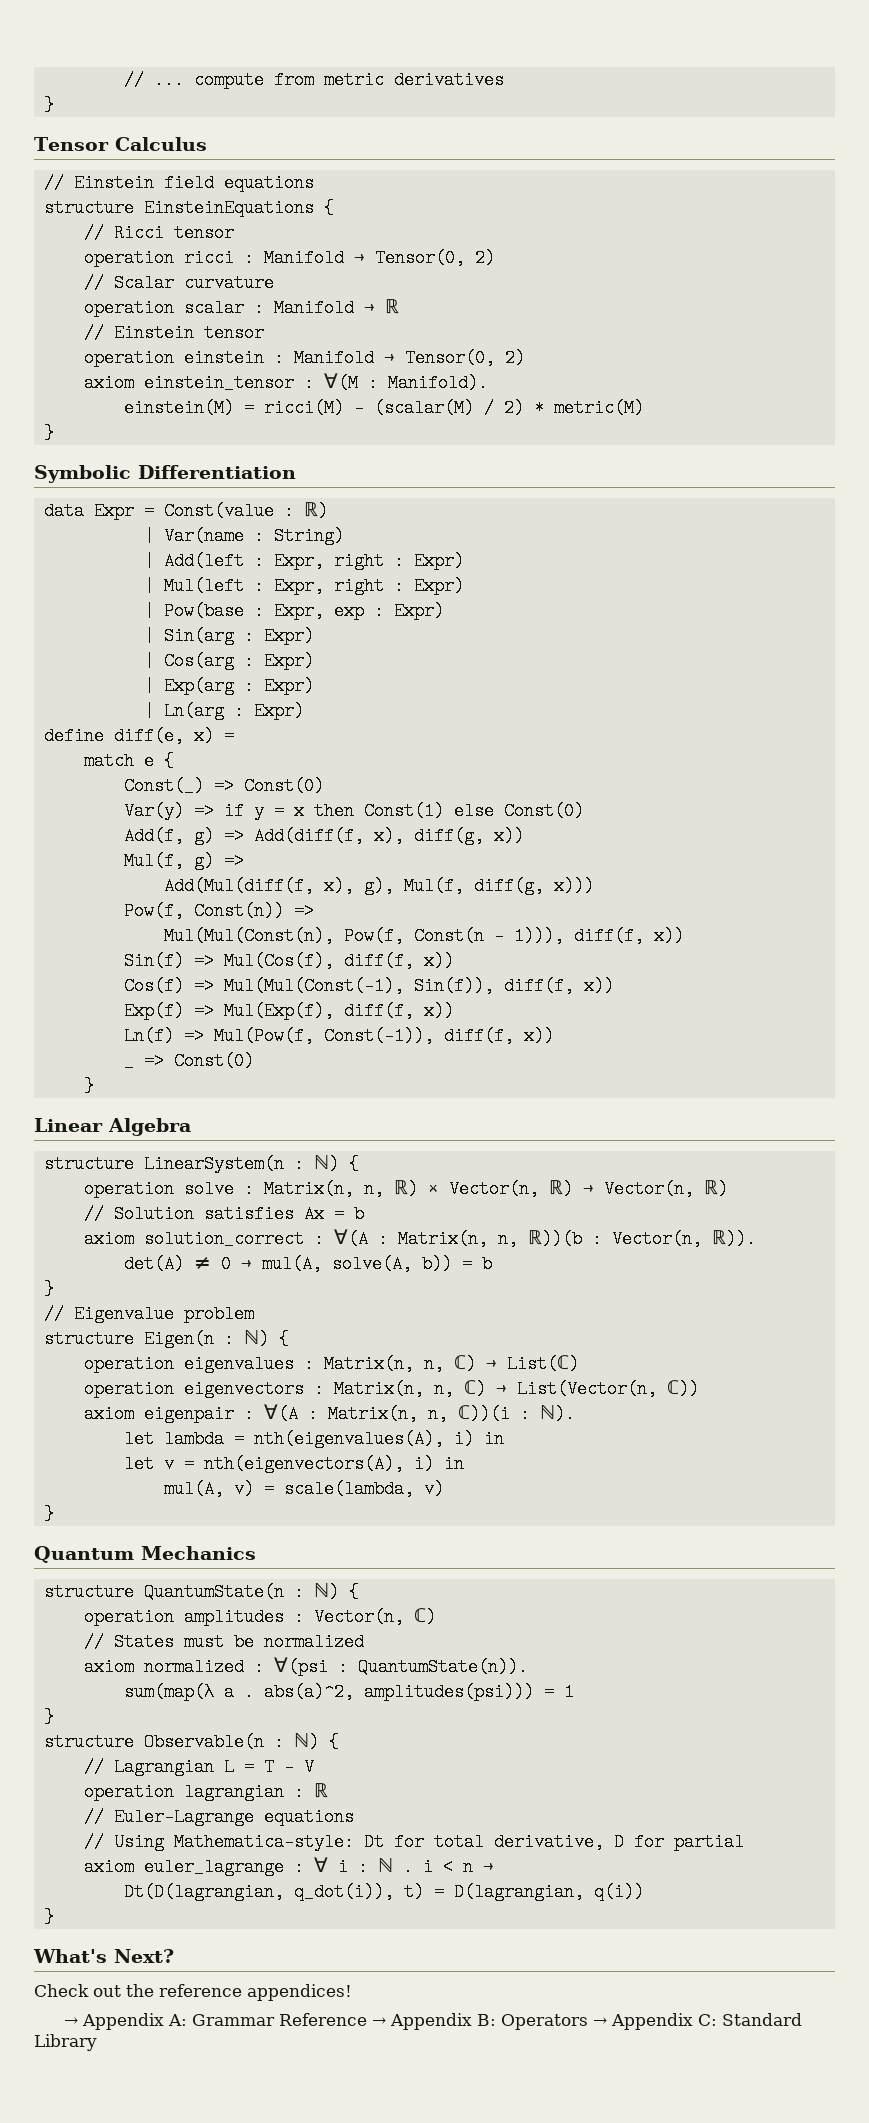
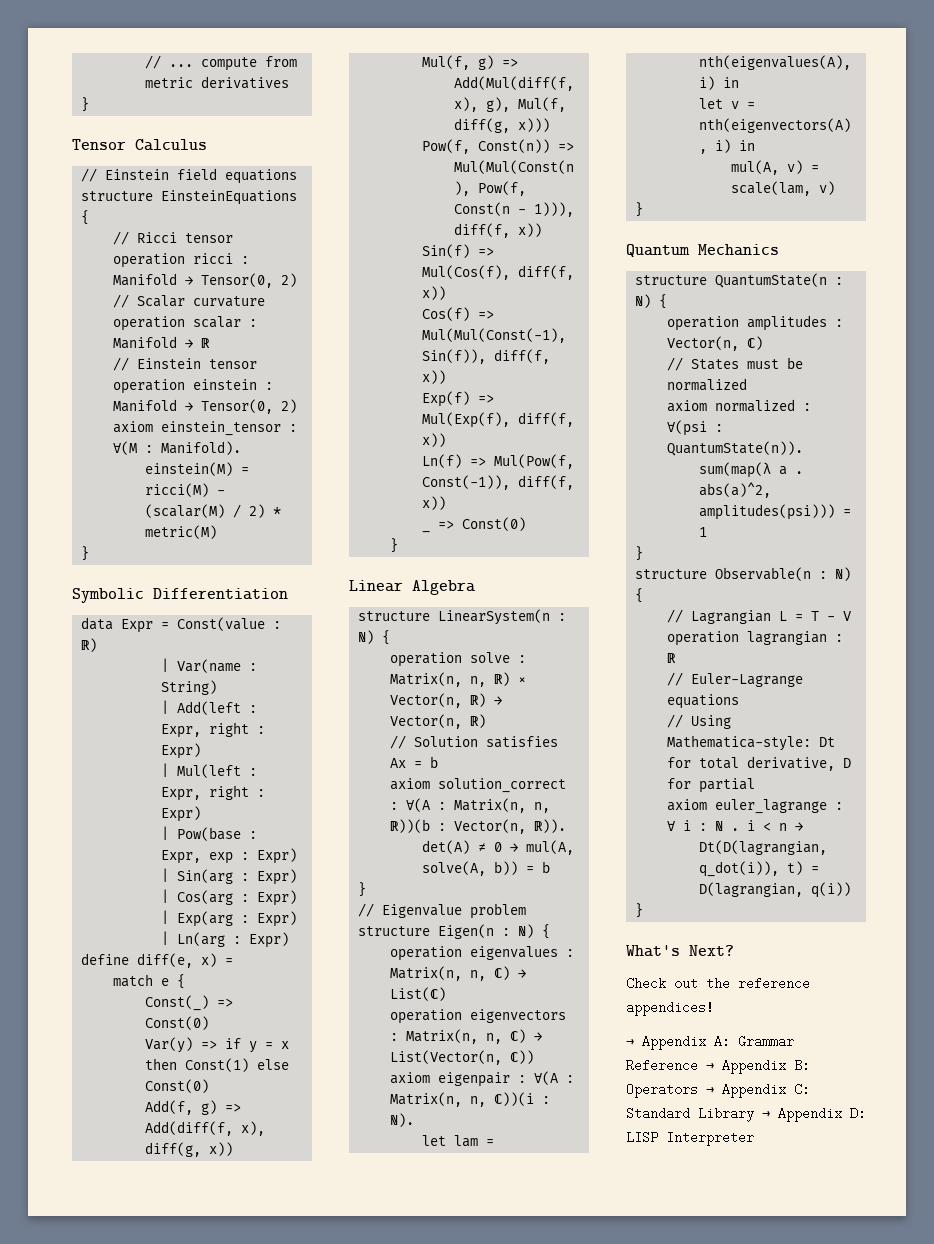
- let lambda = nth(eigenvalues(A), i) in
+ let lam = nth(eigenvalues(A), i) in
- mul(A, v) = scale(lambda, v)
+ mul(A, v) = scale(lam, v)
- → Appendix A: Grammar Reference → Appendix B: Operators → Appendix C: Standard Library
+ → Appendix A: Grammar Reference → Appendix B: Operators → Appendix C: Standard Library → Appendix D: LISP Interpreter

